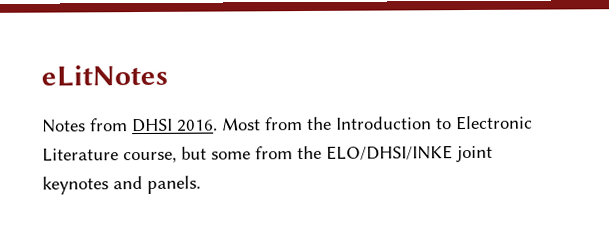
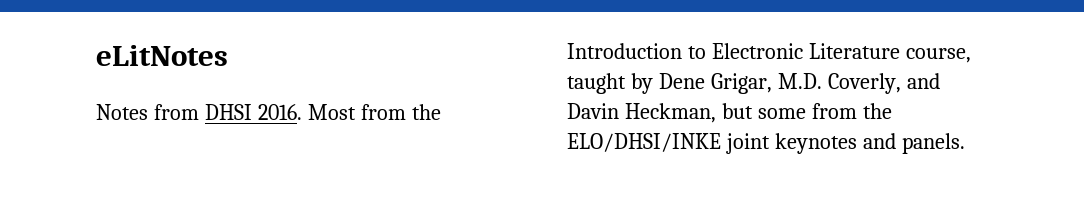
- Most from the Introduction to Electronic Literature course, but some from the ELO/DHSI/INKE joint keynotes and panels.
+ Most from the Introduction to Electronic Literature course, taught by Dene Grigar, M.D. Coverly, and Davin Heckman, but some from the ELO/DHSI/INKE joint keynotes and panels.

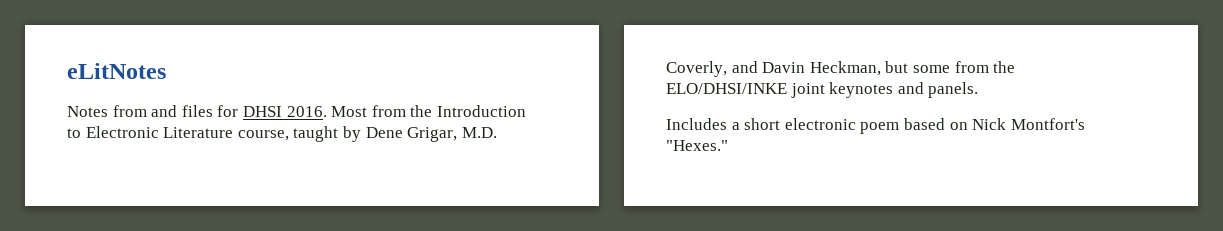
- Notes from DHSI 2016.
+ Notes from and files for DHSI 2016.
+ Includes a short electronic poem based on Nick Montfort's "Hexes."

